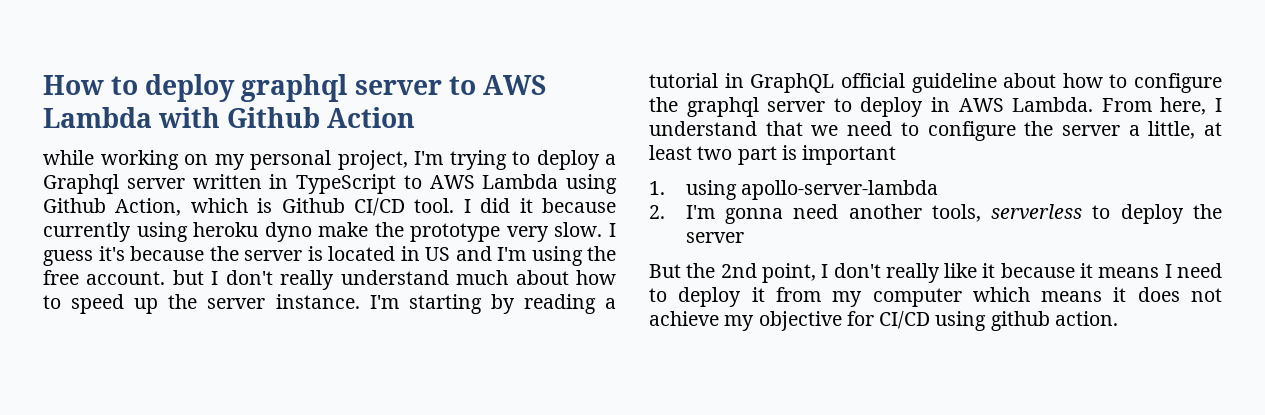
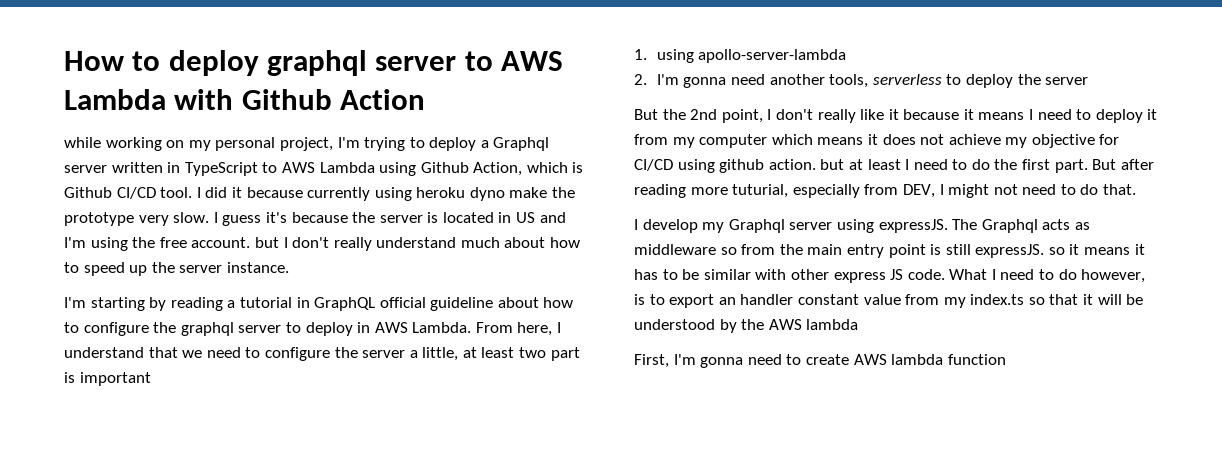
- I guess it's because the server is located in US and I'm using the free account. but I don't really understand much about how to speed up the server instance. I'm starting by reading a tutorial in GraphQL official guideline about how to configure the graphql server to deploy in AWS Lambda.
+ I guess it's because the server is located in US and I'm using the free account. but I don't really understand much about how to speed up the server instance.
+ I'm starting by reading a tutorial in GraphQL official guideline about how to configure the graphql server to deploy in AWS Lambda.
- But the 2nd point, I don't really like it because it means I need to deploy it from my computer which means it does not achieve my objective for CI/CD using github action.
+ But the 2nd point, I don't really like it because it means I need to deploy it from my computer which means it does not achieve my objective for CI/CD using github action. but at least I need to do the first part. But after reading more tuturial, especially from DEV, I might not need to do that.
+ I develop my Graphql server using expressJS. The Graphql acts as middleware so from the main entry point is still expressJS. so it means it has to be similar with other express JS code. What I need to do however, is to export an handler constant value from my index.ts so that it will be understood by the AWS lambda
+ First, I'm gonna need to create AWS lambda function

